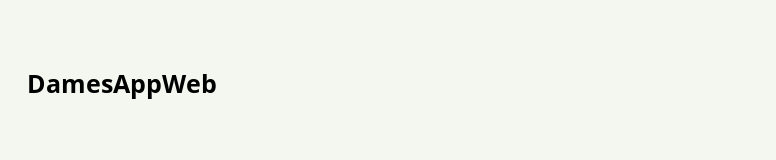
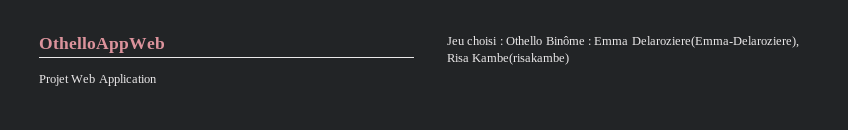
- DamesAppWeb
+ OthelloAppWeb
+ Projet Web Application
+ Jeu choisi : Othello Binôme : Emma Delaroziere(Emma-Delaroziere), Risa Kambe(risakambe)

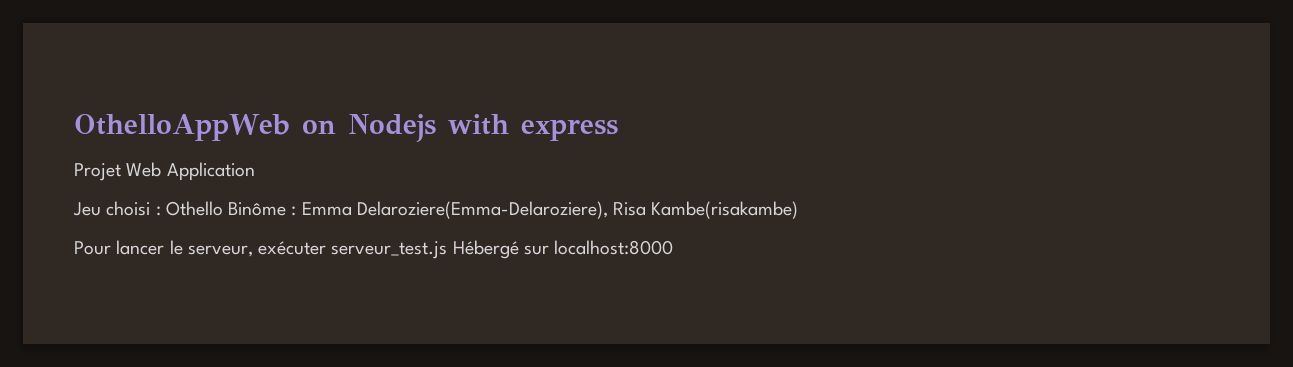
- OthelloAppWeb
+ OthelloAppWeb on Nodejs with express
+ Pour lancer le serveur, exécuter serveur_test.js Hébergé sur localhost:8000

